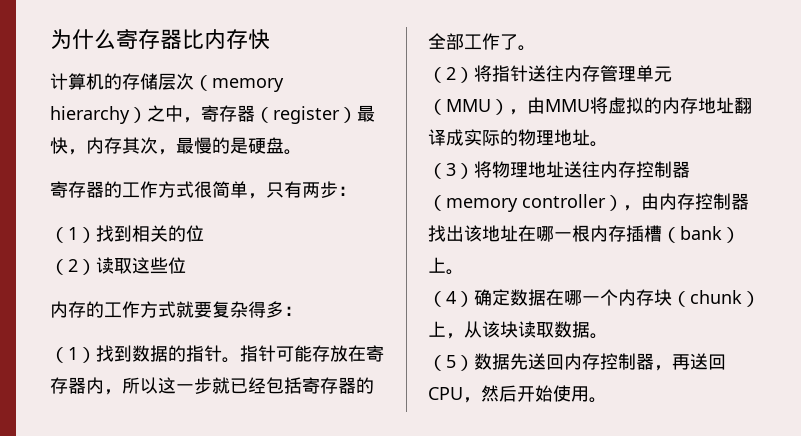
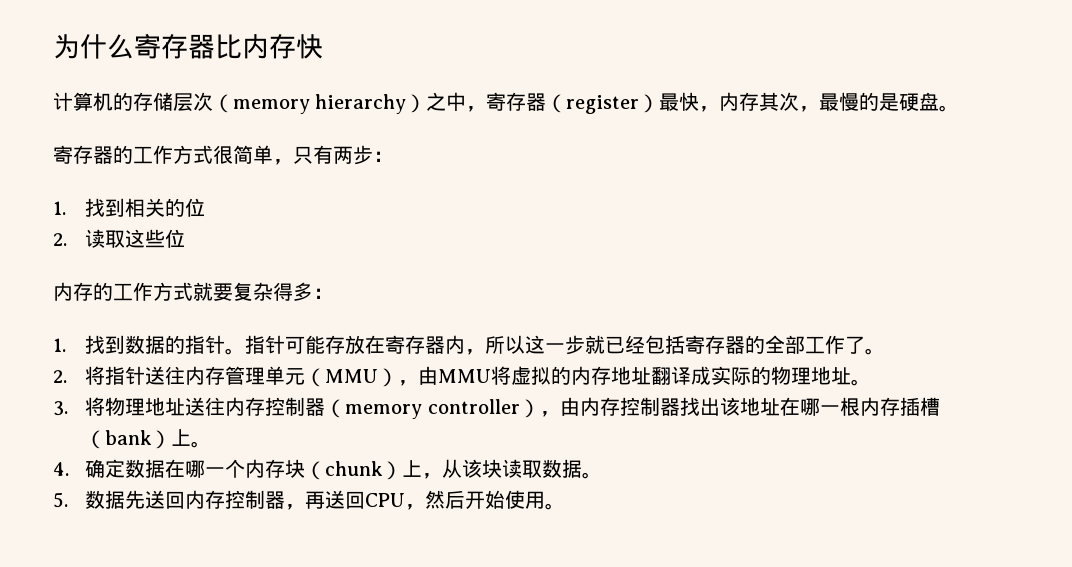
- （1）找到相关的位
+ 1.找到相关的位
- （2）读取这些位
+ 2.读取这些位
- （1）找到数据的指针。
+ 1.找到数据的指针。
- （2）将指针送往内存管理单元（MMU），由MMU将虚拟的内存地址翻译成实际的物理地址。
+ 2.将指针送往内存管理单元（MMU），由MMU将虚拟的内存地址翻译成实际的物理地址。
- （3）将物理地址送往内存控制器（memory controller），由内存控制器找出该地址在哪一根内存插槽（bank）上。
+ 3.将物理地址送往内存控制器（memory controller），由内存控制器找出该地址在哪一根内存插槽（bank）上。
- （4）确定数据在哪一个内存块（chunk）上，从该块读取数据。
+ 4.确定数据在哪一个内存块（chunk）上，从该块读取数据。
- （5）数据先送回内存控制器，再送回CPU，然后开始使用。
+ 5.数据先送回内存控制器，再送回CPU，然后开始使用。

